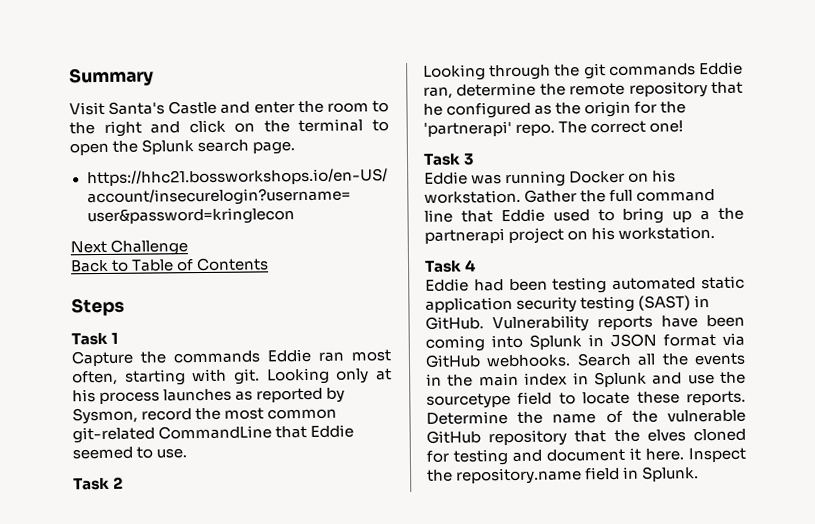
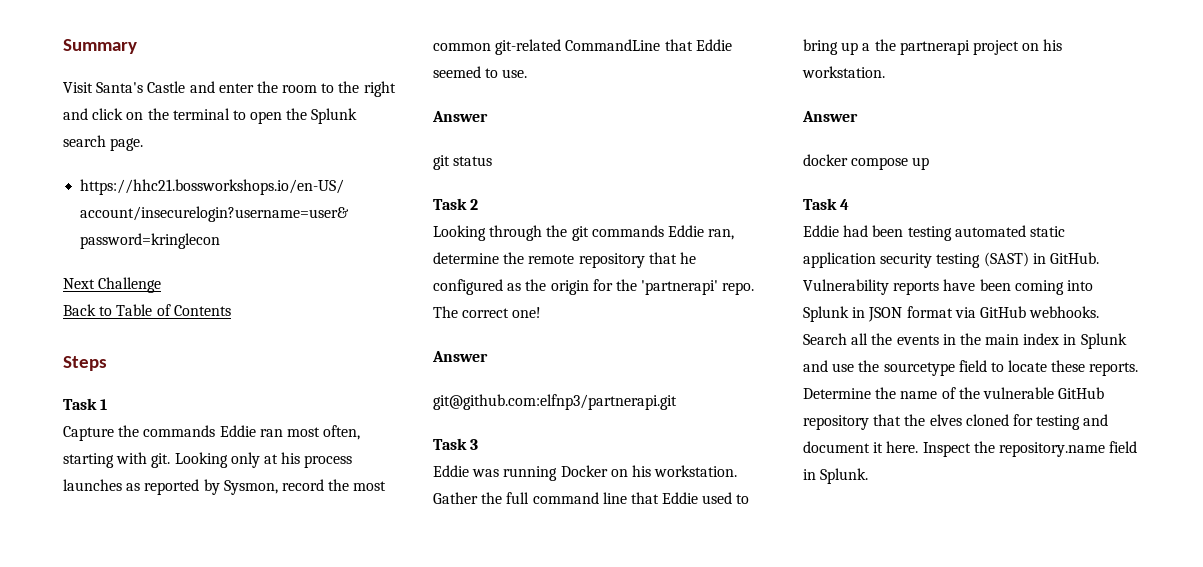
  Looking only at his process launches as reported by Sysmon, record the most common git-related CommandLine that Eddie seemed to use.
+ Answer
+ git status
  The correct one!
+ Answer
+ git@github.com:elfnp3/partnerapi.git
  Gather the full command line that Eddie used to bring up a the partnerapi project on his workstation.
+ Answer
+ docker compose up

